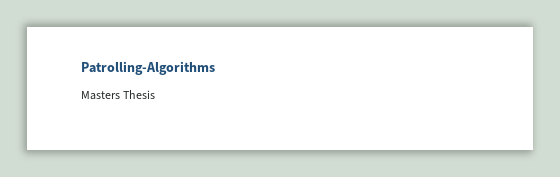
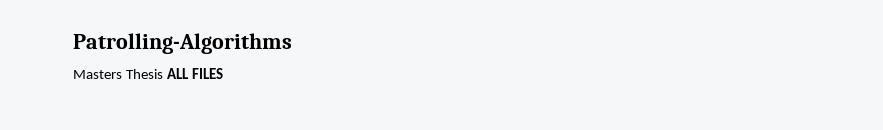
- Masters Thesis
+ Masters Thesis ALL FILES

